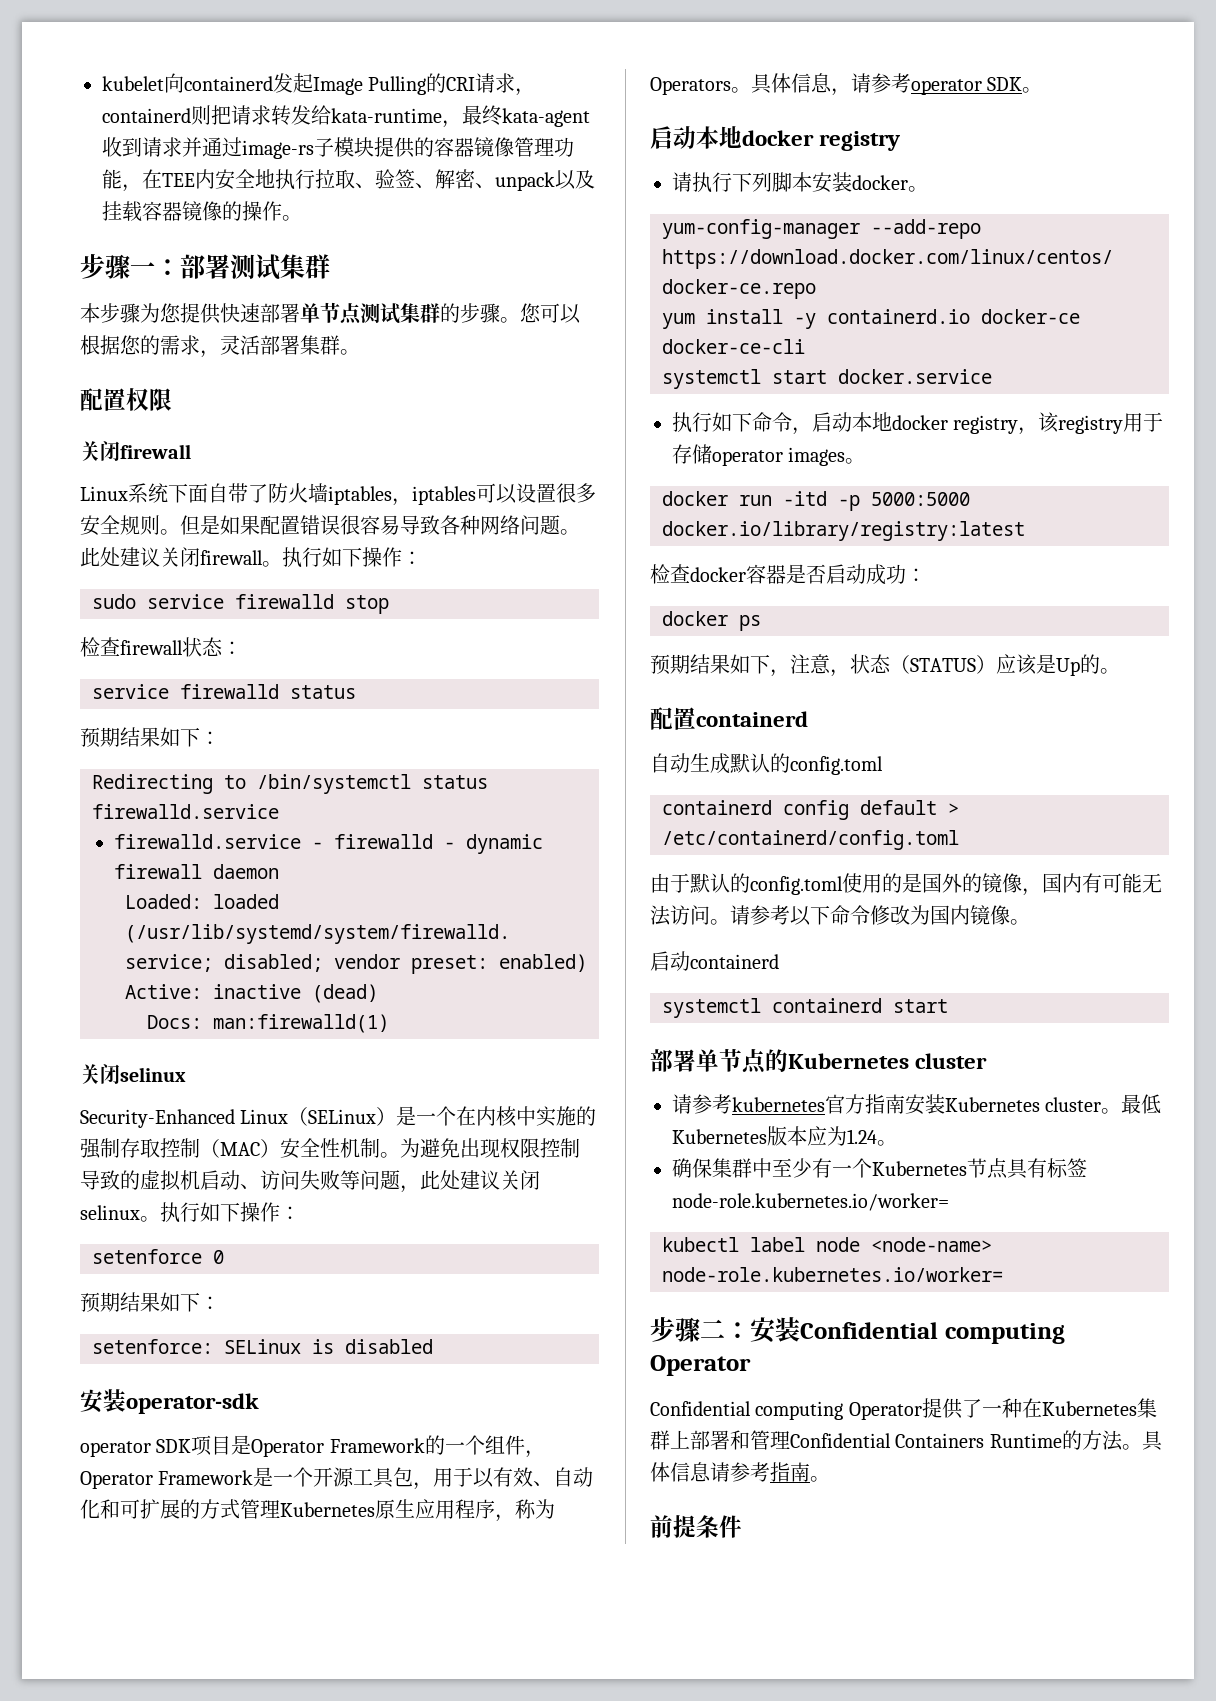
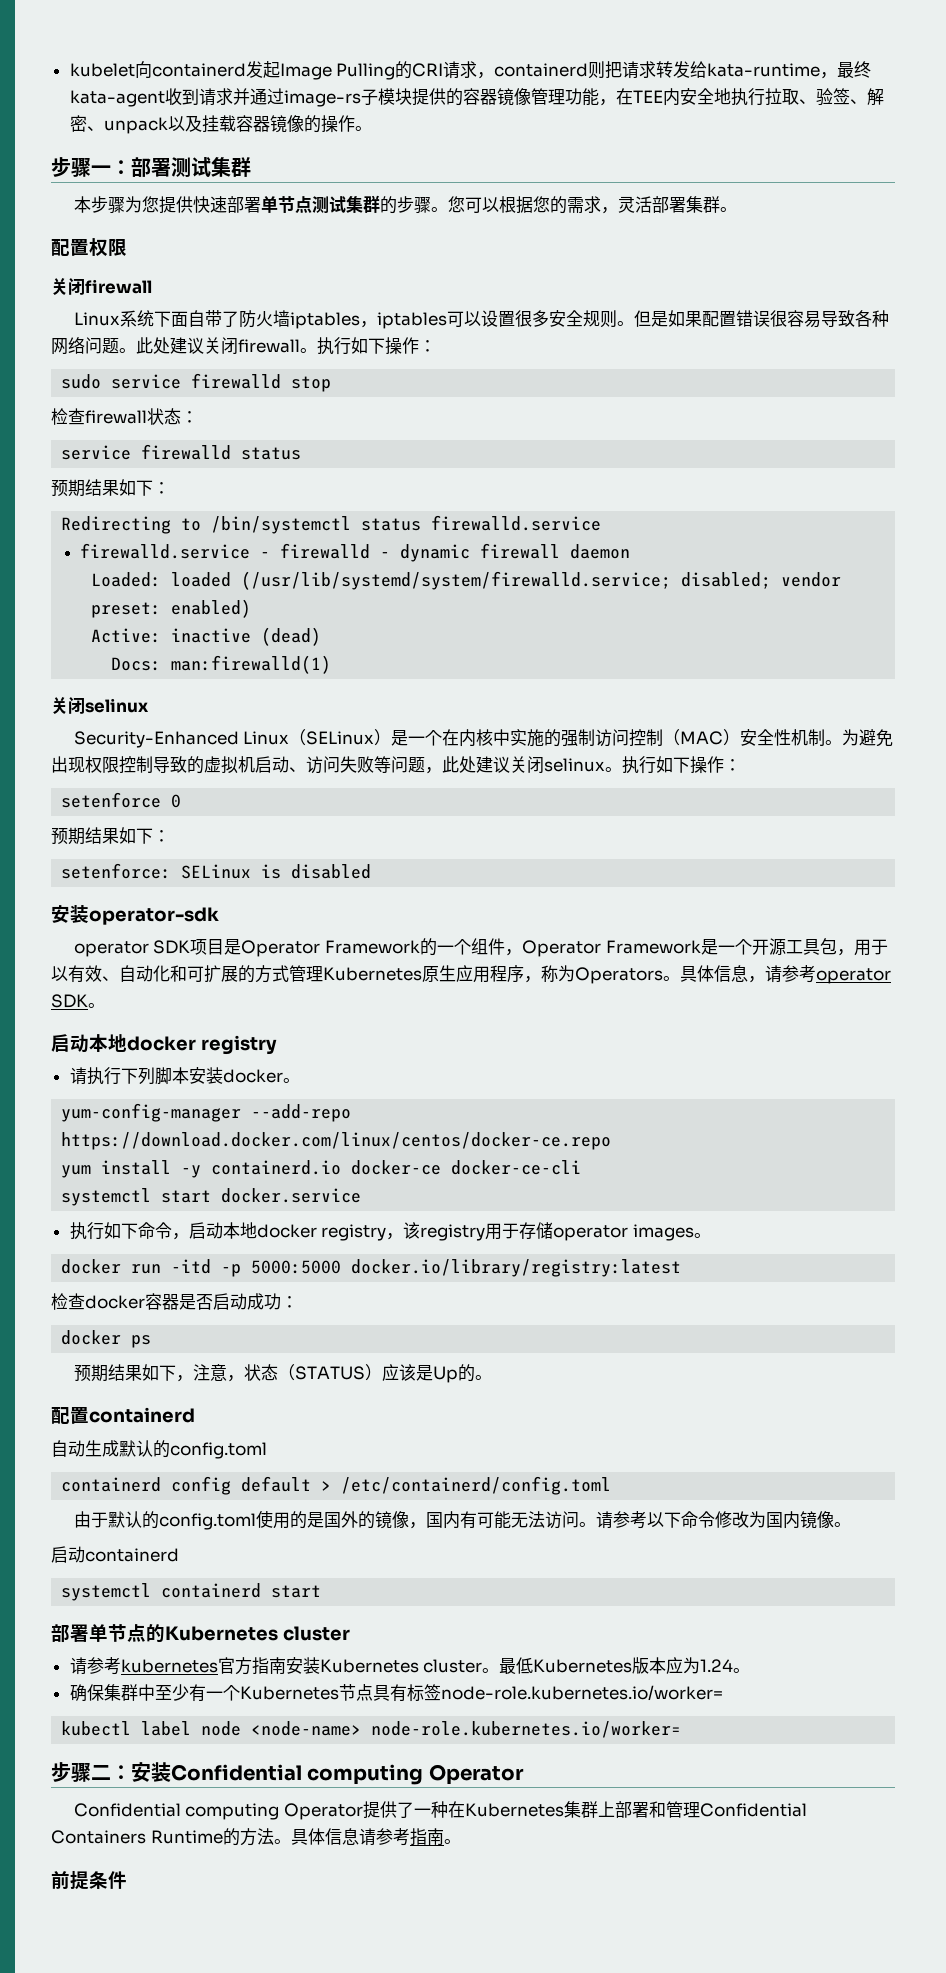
- Security-Enhanced Linux（SELinux）是一个在内核中实施的强制存取控制（MAC）安全性机制。
+ Security-Enhanced Linux（SELinux）是一个在内核中实施的强制访问控制（MAC）安全性机制。

